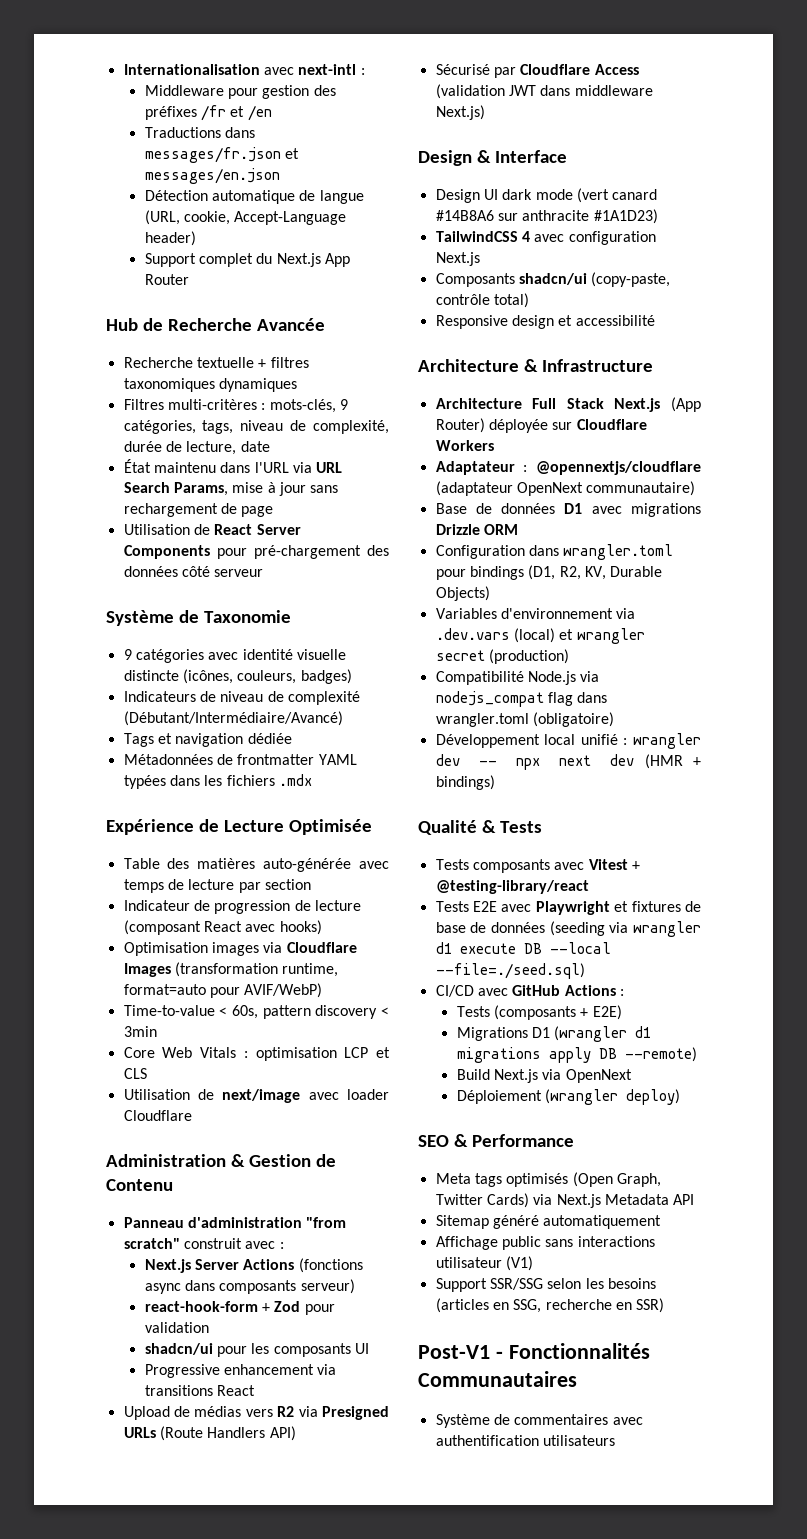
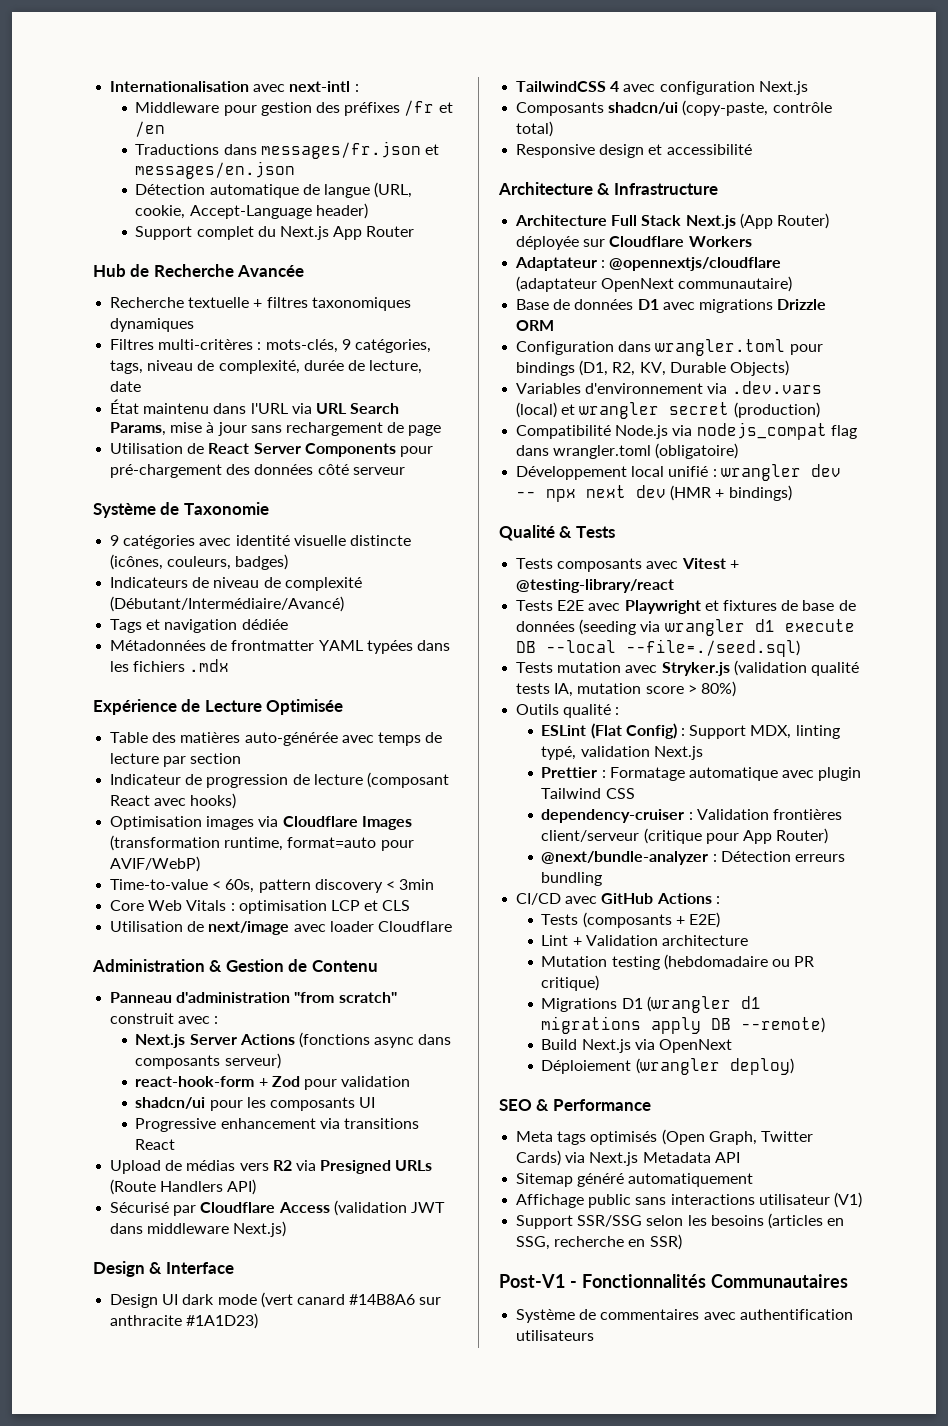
+ Tests mutation avec Stryker.js (validation qualité tests IA, mutation score > 80%)
+ Outils qualité :
+ ESLint (Flat Config) : Support MDX, linting typé, validation Next.js
+ Prettier : Formatage automatique avec plugin Tailwind CSS
+ dependency-cruiser : Validation frontières client/serveur (critique pour App Router)
+ @next/bundle-analyzer : Détection erreurs bundling
+ Lint + Validation architecture
+ Mutation testing (hebdomadaire ou PR critique)

